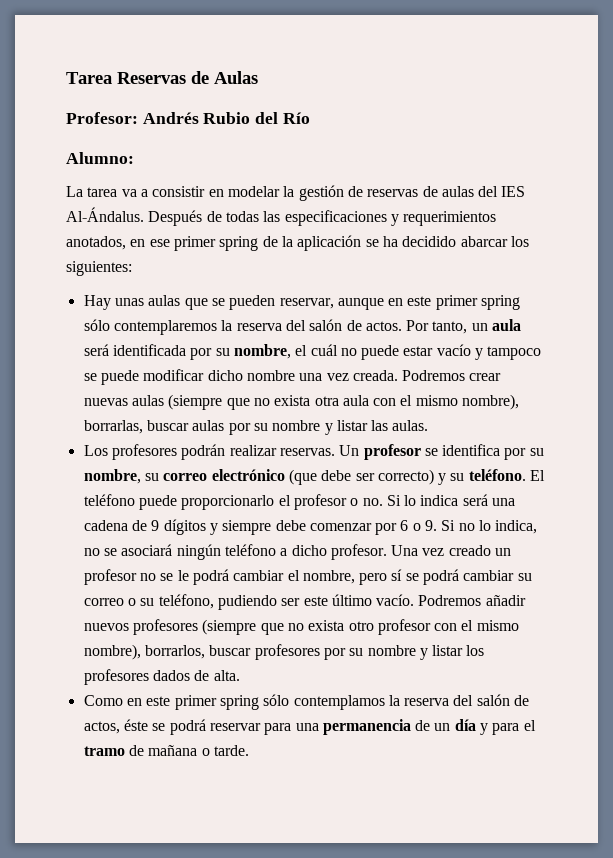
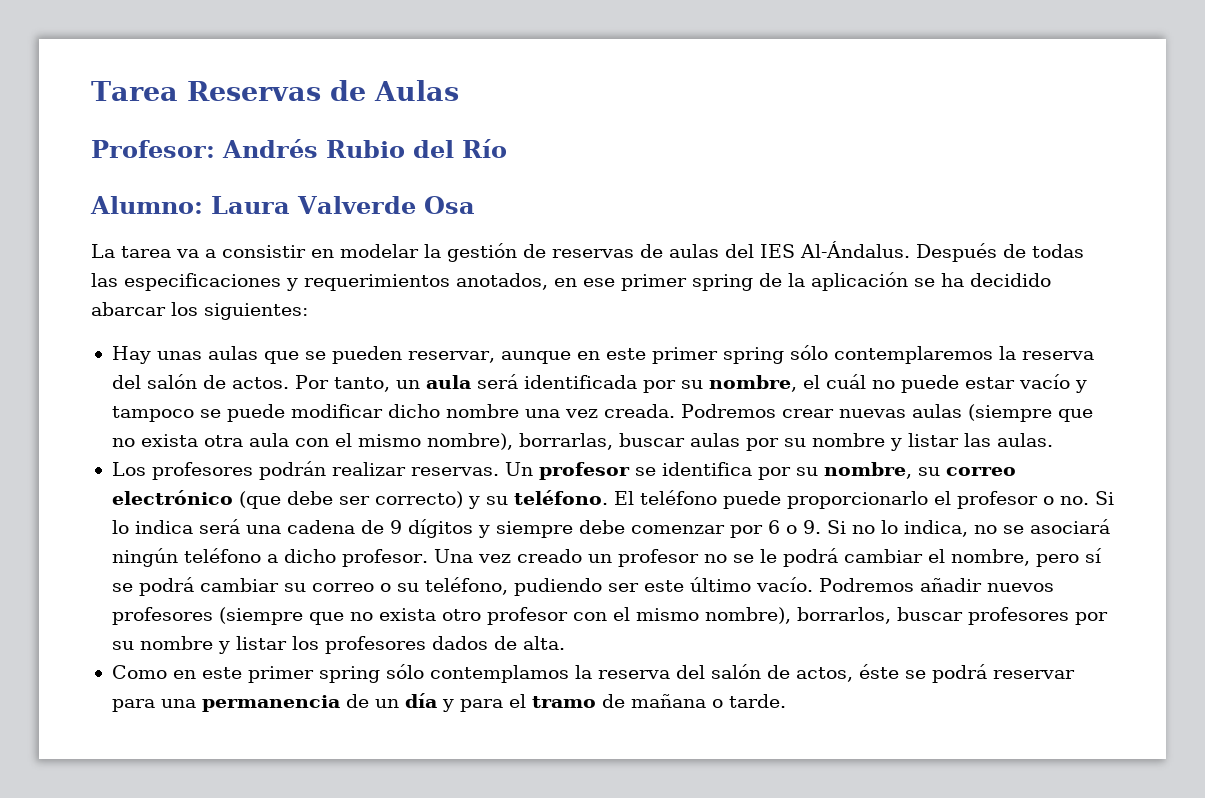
- Alumno:
+ Alumno: Laura Valverde Osa

